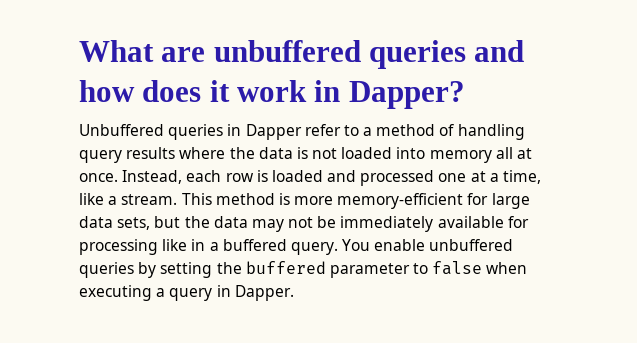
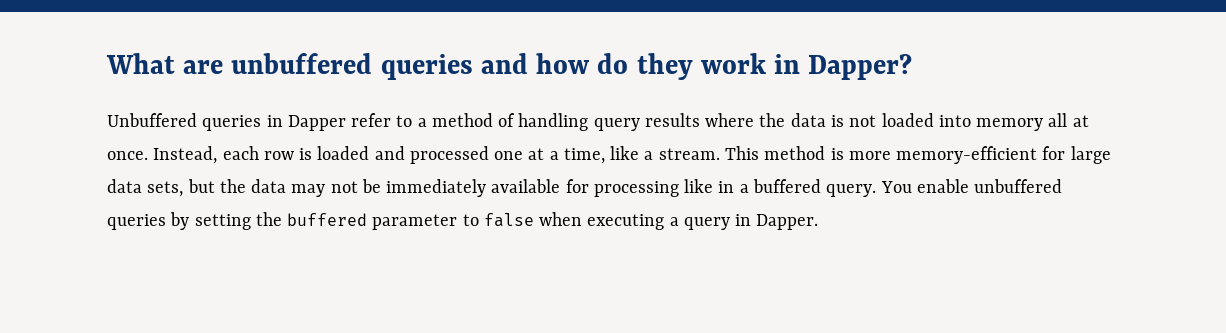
- What are unbuffered queries and how does it work in Dapper?
+ What are unbuffered queries and how do they work in Dapper?

